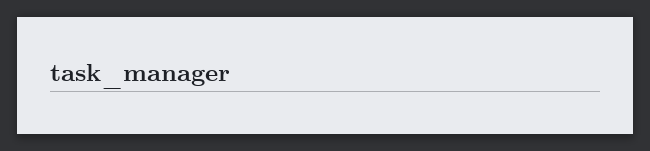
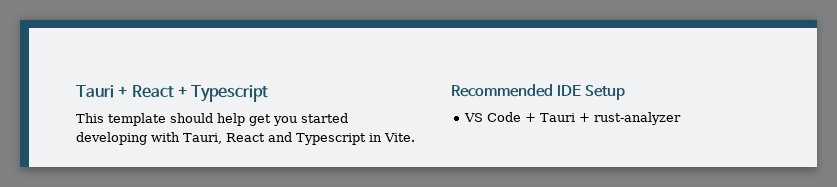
- task_manager
+ Tauri + React + Typescript
+ This template should help get you started developing with Tauri, React and Typescript in Vite.
+ Recommended IDE Setup
+ VS Code + Tauri + rust-analyzer

